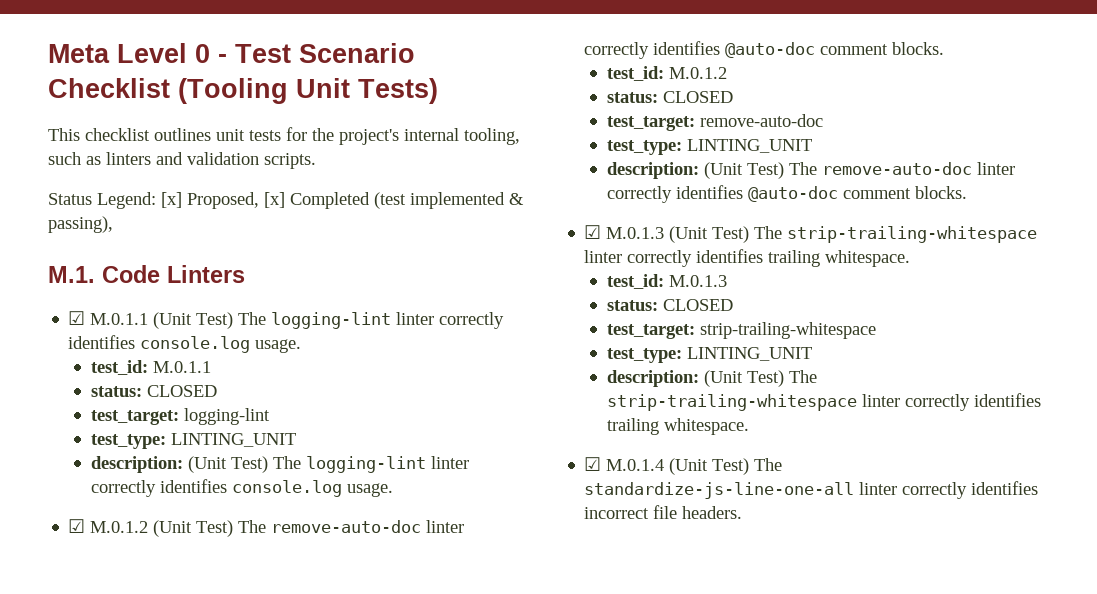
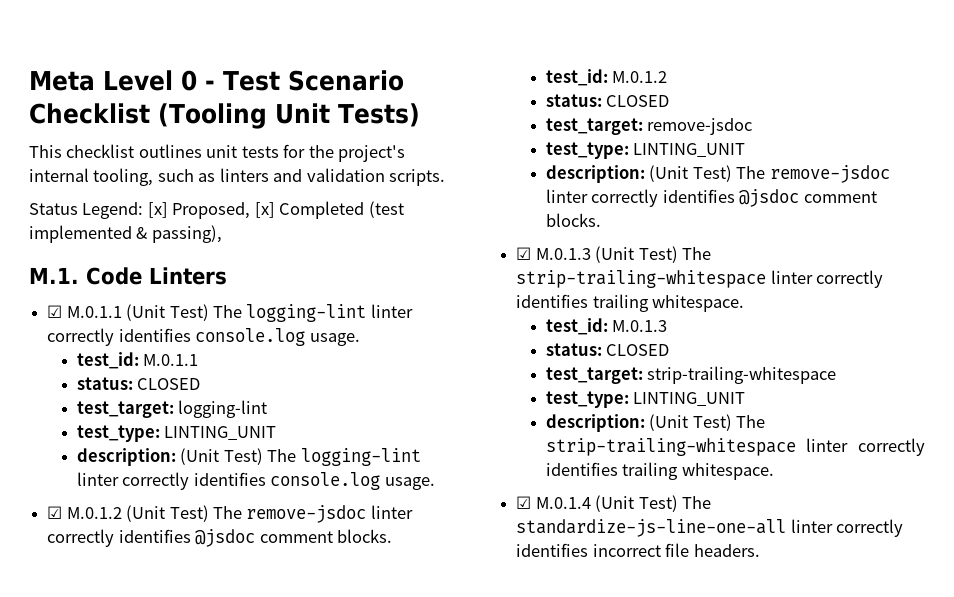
- ☑ M.0.1.2 (Unit Test) The remove-auto-doc linter correctly identifies @auto-doc comment blocks.
+ ☑ M.0.1.2 (Unit Test) The remove-jsdoc linter correctly identifies @jsdoc comment blocks.
- test_target: remove-auto-doc
+ test_target: remove-jsdoc
  test_type: LINTING_UNIT
- description: (Unit Test) The remove-auto-doc linter correctly identifies @auto-doc comment blocks.
+ description: (Unit Test) The remove-jsdoc linter correctly identifies @jsdoc comment blocks.

